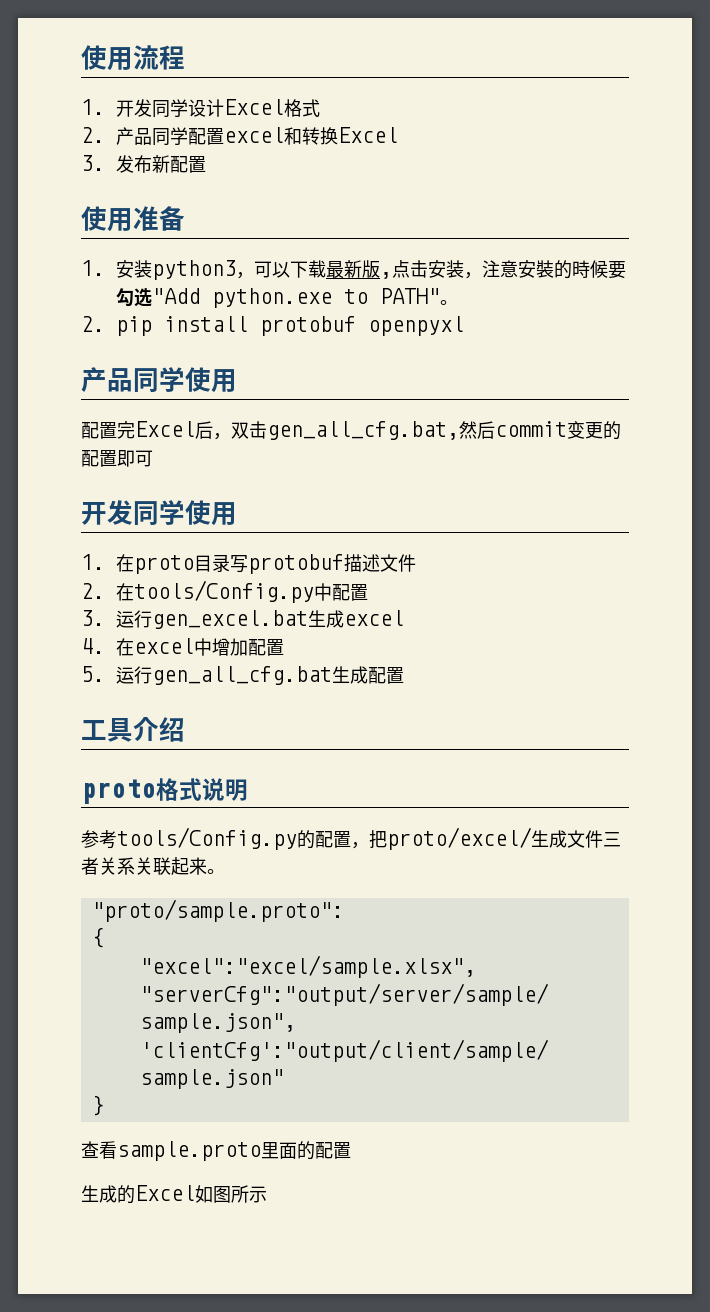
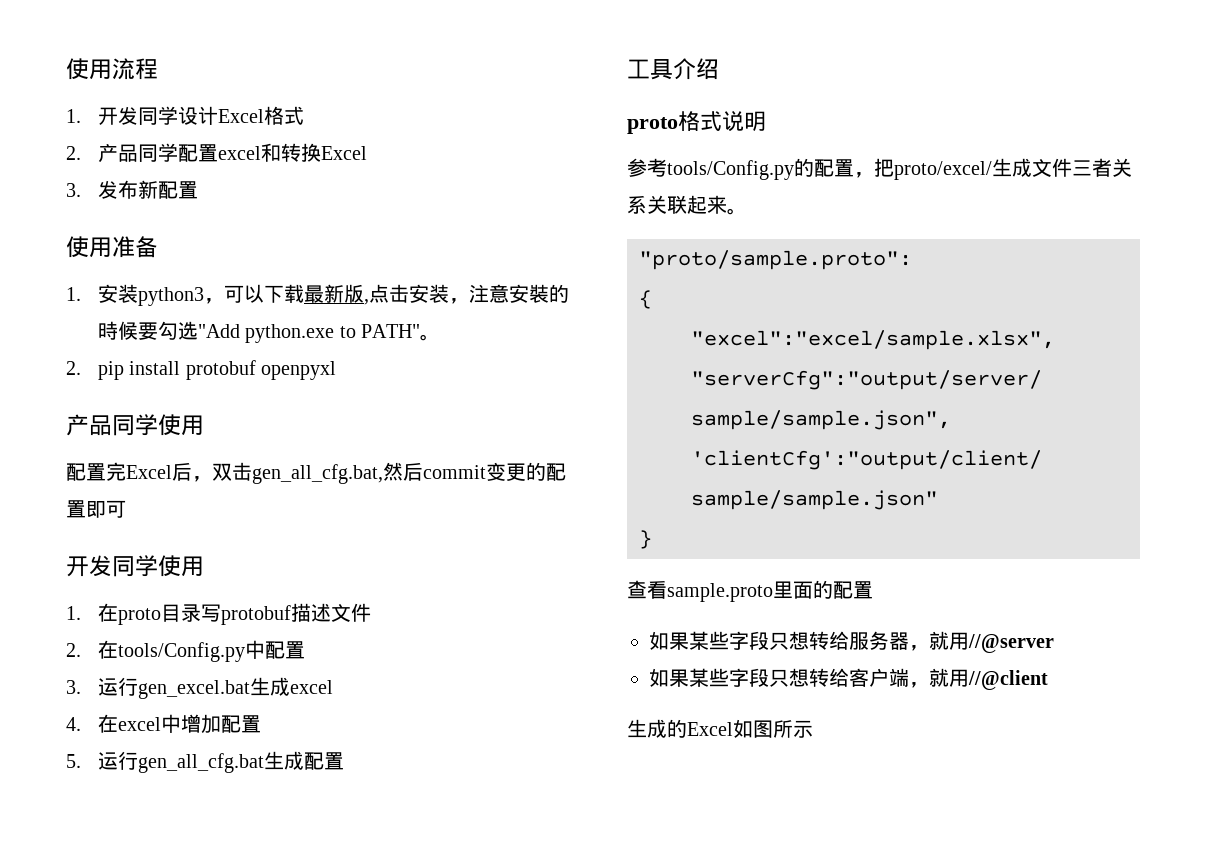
+ 如果某些字段只想转给服务器，就用//@server
+ 如果某些字段只想转给客户端，就用//@client

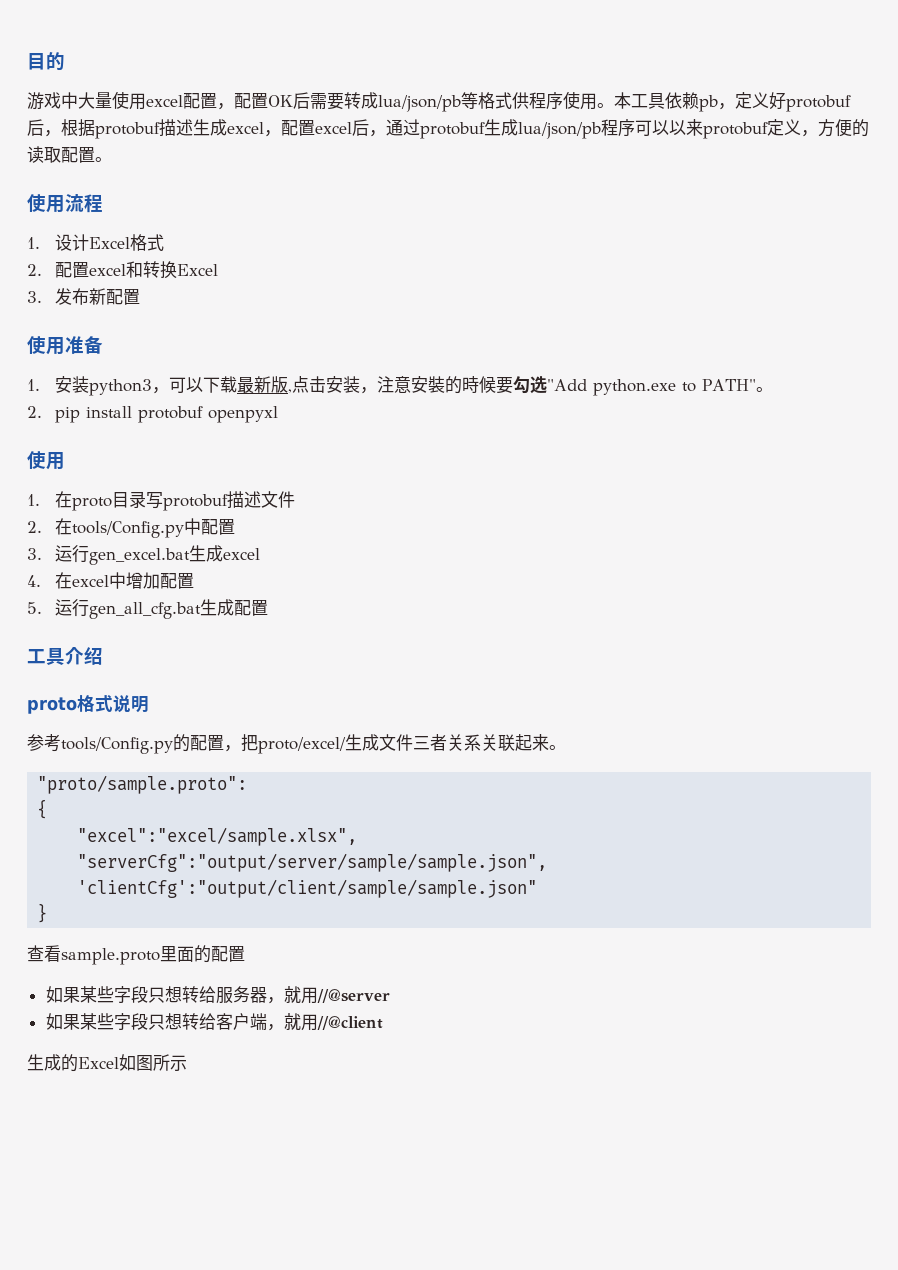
+ 目的
+ 游戏中大量使用excel配置，配置OK后需要转成lua/json/pb等格式供程序使用。本工具依赖pb，定义好protobuf后，根据protobuf描述生成excel，配置excel后，通过protobuf生成lua/json/pb程序可以以来protobuf定义，方便的读取配置。
- 1.开发同学设计Excel格式
+ 1.设计Excel格式
- 2.产品同学配置excel和转换Excel
+ 2.配置excel和转换Excel
  2. pip install protobuf openpyxl
- 产品同学使用
- 配置完Excel后，双击gen_all_cfg.bat,然后commit变更的配置即可
- 开发同学使用
+ 使用

